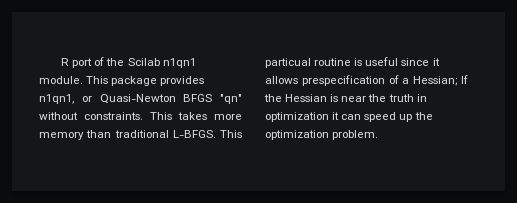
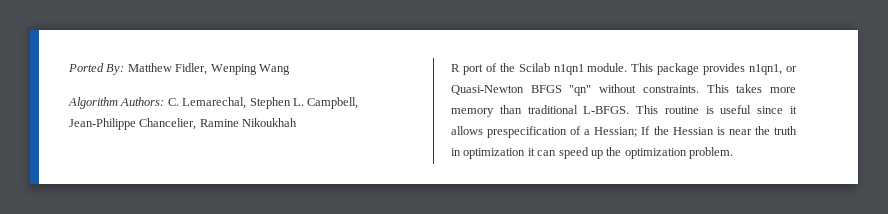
+ Ported By: Matthew Fidler, Wenping Wang
+ Algorithm Authors: C. Lemarechal, Stephen L. Campbell, Jean-Philippe Chancelier, Ramine Nikoukhah
- This particual routine is useful since it allows prespecification of a Hessian; If the Hessian is near the truth in optimization it can speed up the optimization problem.
+ This routine is useful since it allows prespecification of a Hessian; If the Hessian is near the truth in optimization it can speed up the optimization problem.

